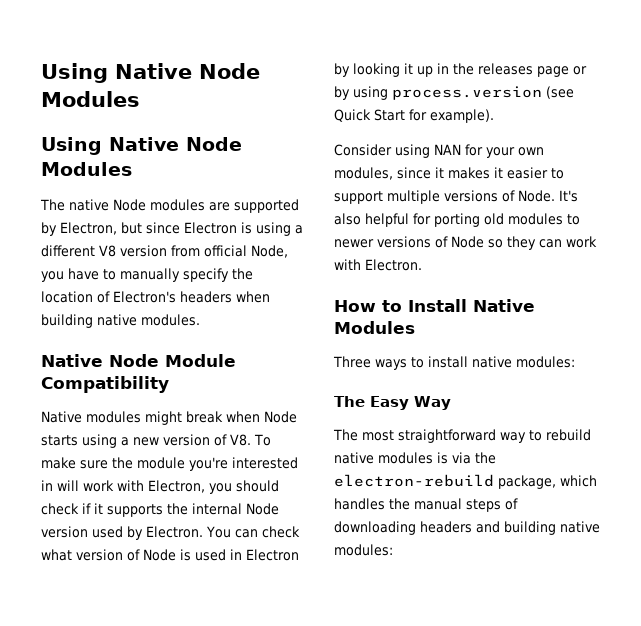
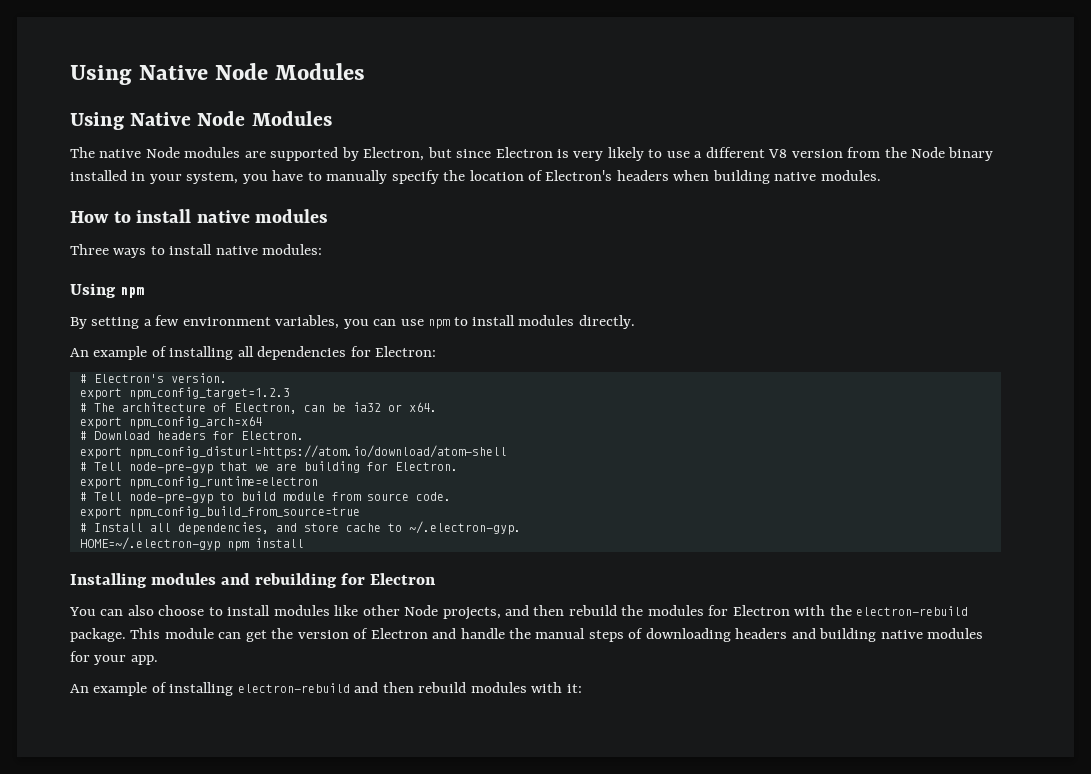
- The native Node modules are supported by Electron, but since Electron is using a different V8 version from official Node, you have to manually specify the location of Electron's headers when building native modules.
+ The native Node modules are supported by Electron, but since Electron is very likely to use a different V8 version from the Node binary installed in your system, you have to manually specify the location of Electron's headers when building native modules.
- Native Node Module Compatibility
- Native modules might break when Node starts using a new version of V8. To make sure the module you're interested in will work with Electron, you should check if it supports the internal Node version used by Electron. You can check what version of Node is used in Electron by looking it up in the releases page or by using process.version (see Quick Start for example).
- Consider using NAN for your own modules, since it makes it easier to support multiple versions of Node. It's also helpful for porting old modules to newer versions of Node so they can work with Electron.
- How to Install Native Modules
+ How to install native modules
- The Easy Way
- The most straightforward way to rebuild native modules is via the electron-rebuild package, which handles the manual steps of downloading headers and building native modules:
+ Using npm
+ By setting a few environment variables, you can use npm to install modules directly.
+ An example of installing all dependencies for Electron:
+ # Electron's version.
+ export npm_config_target=1.2.3
+ # The architecture of Electron, can be ia32 or x64.
+ export npm_config_arch=x64
+ # Download headers for Electron.
+ export npm_config_disturl=https://atom.io/download/atom-shell
+ # Tell node-pre-gyp that we are building for Electron.
+ export npm_config_runtime=electron
+ # Tell node-pre-gyp to build module from source code.
+ export npm_config_build_from_source=true
+ # Install all dependencies, and store cache to ~/.electron-gyp.
+ HOME=~/.electron-gyp npm install
+ Installing modules and rebuilding for Electron
+ You can also choose to install modules like other Node projects, and then rebuild the modules for Electron with the electron-rebuild package. This module can get the version of Electron and handle the manual steps of downloading headers and building native modules for your app.
+ An example of installing electron-rebuild and then rebuild modules with it:

